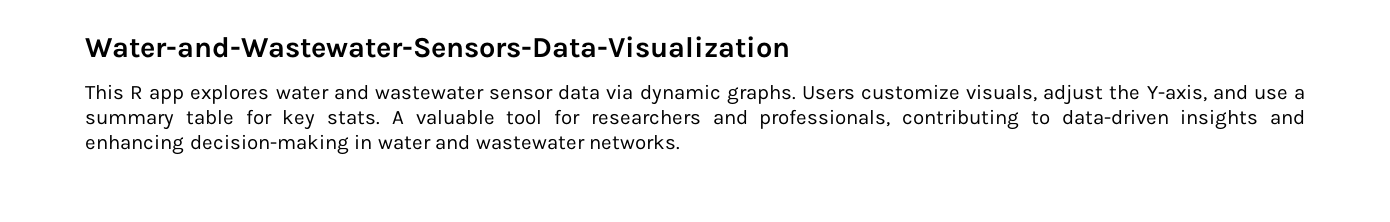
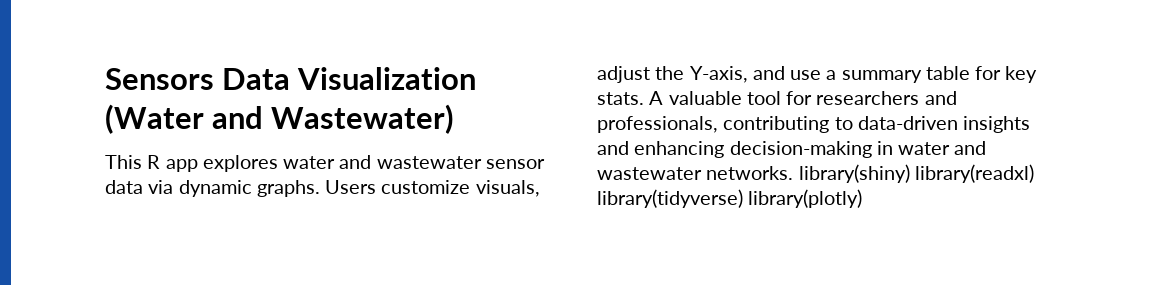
- Water-and-Wastewater-Sensors-Data-Visualization
+ Sensors Data Visualization (Water and Wastewater)
- A valuable tool for researchers and professionals, contributing to data-driven insights and enhancing decision-making in water and wastewater networks.
+ A valuable tool for researchers and professionals, contributing to data-driven insights and enhancing decision-making in water and wastewater networks. library(shiny) library(readxl) library(tidyverse) library(plotly)

